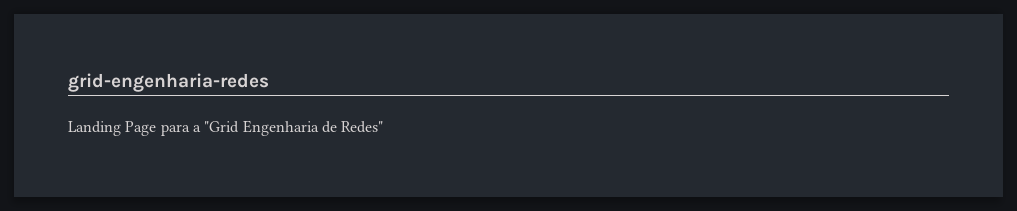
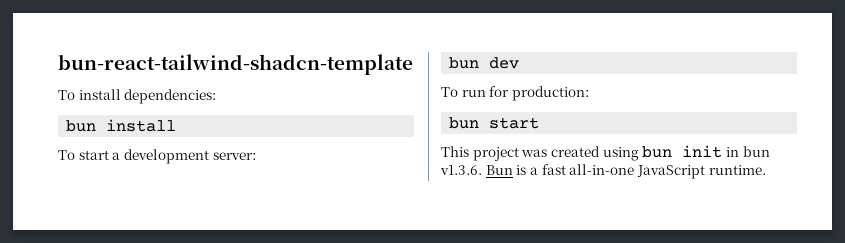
- grid-engenharia-redes
- Landing Page para a "Grid Engenharia de Redes"
+ bun-react-tailwind-shadcn-template
+ To install dependencies:
+ bun install
+ To start a development server:
+ bun dev
+ To run for production:
+ bun start
+ This project was created using bun init in bun v1.3.6. Bun is a fast all-in-one JavaScript runtime.

